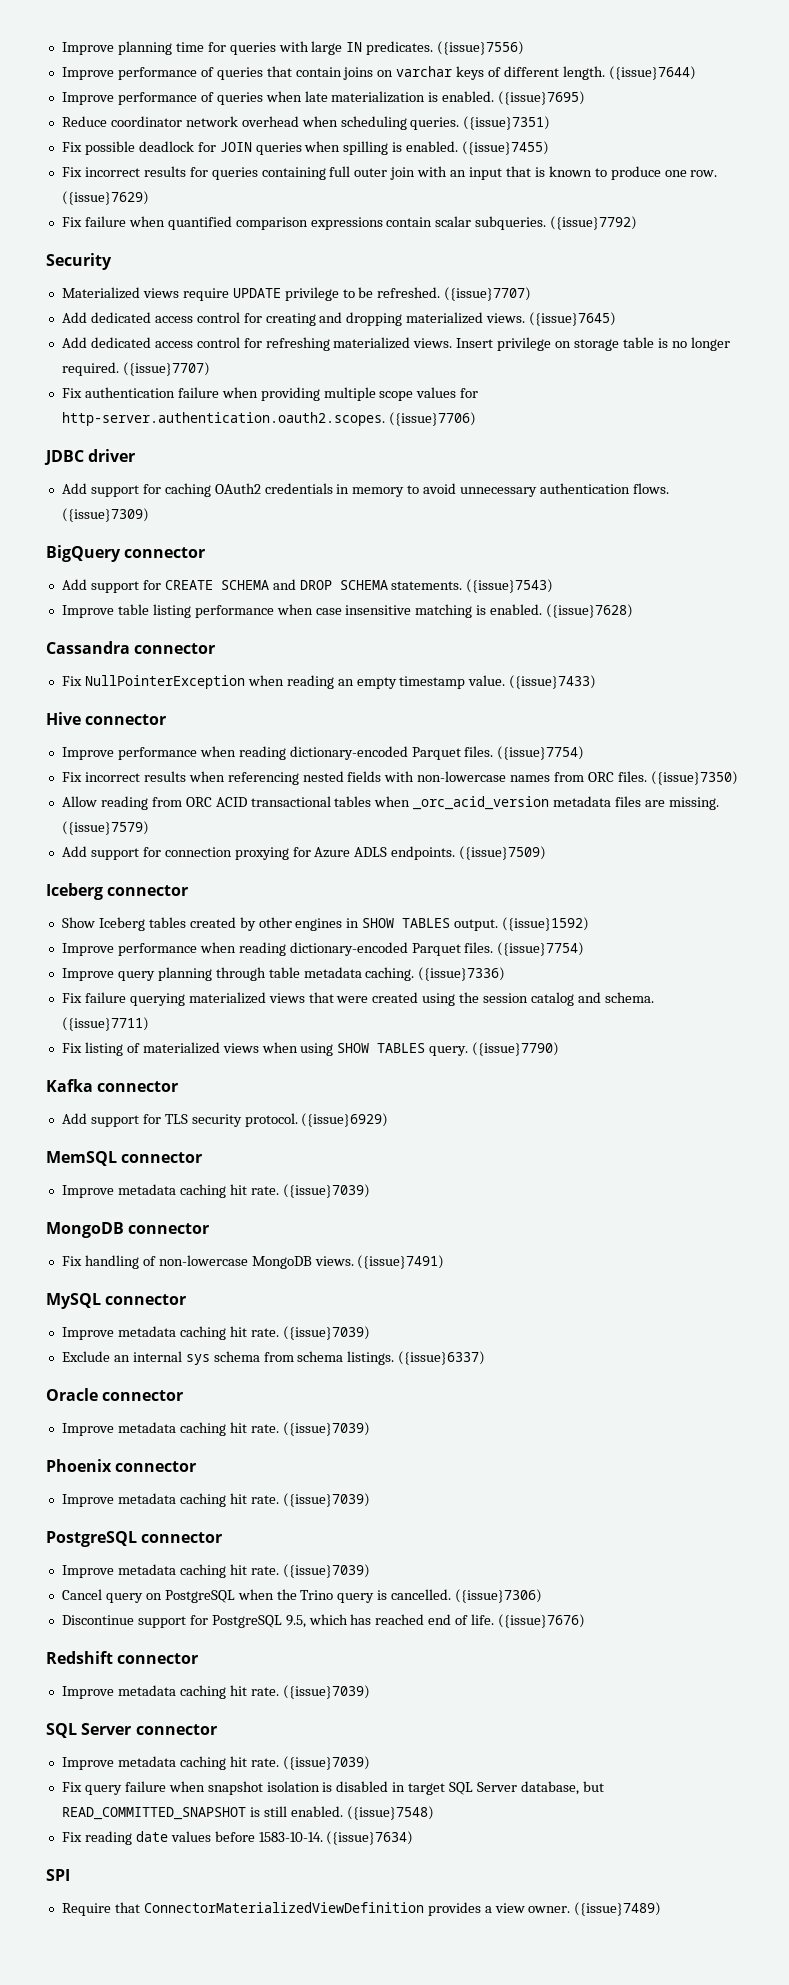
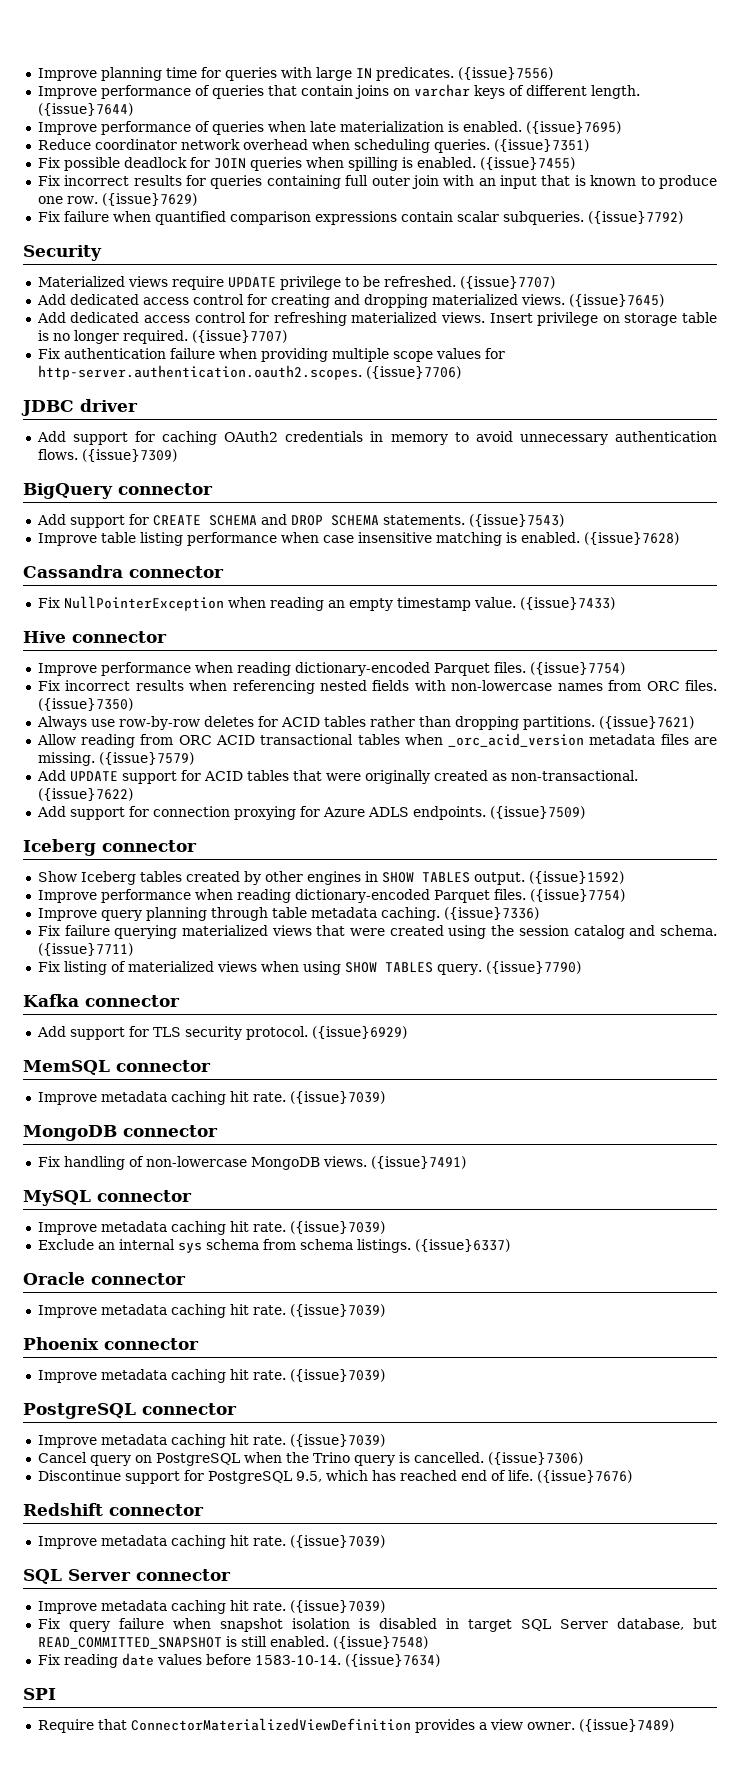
+ Always use row-by-row deletes for ACID tables rather than dropping partitions. ({issue}7621)
+ Add UPDATE support for ACID tables that were originally created as non-transactional. ({issue}7622)

